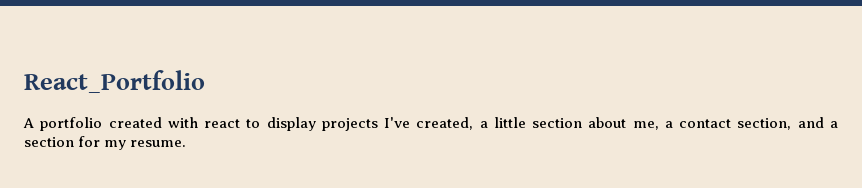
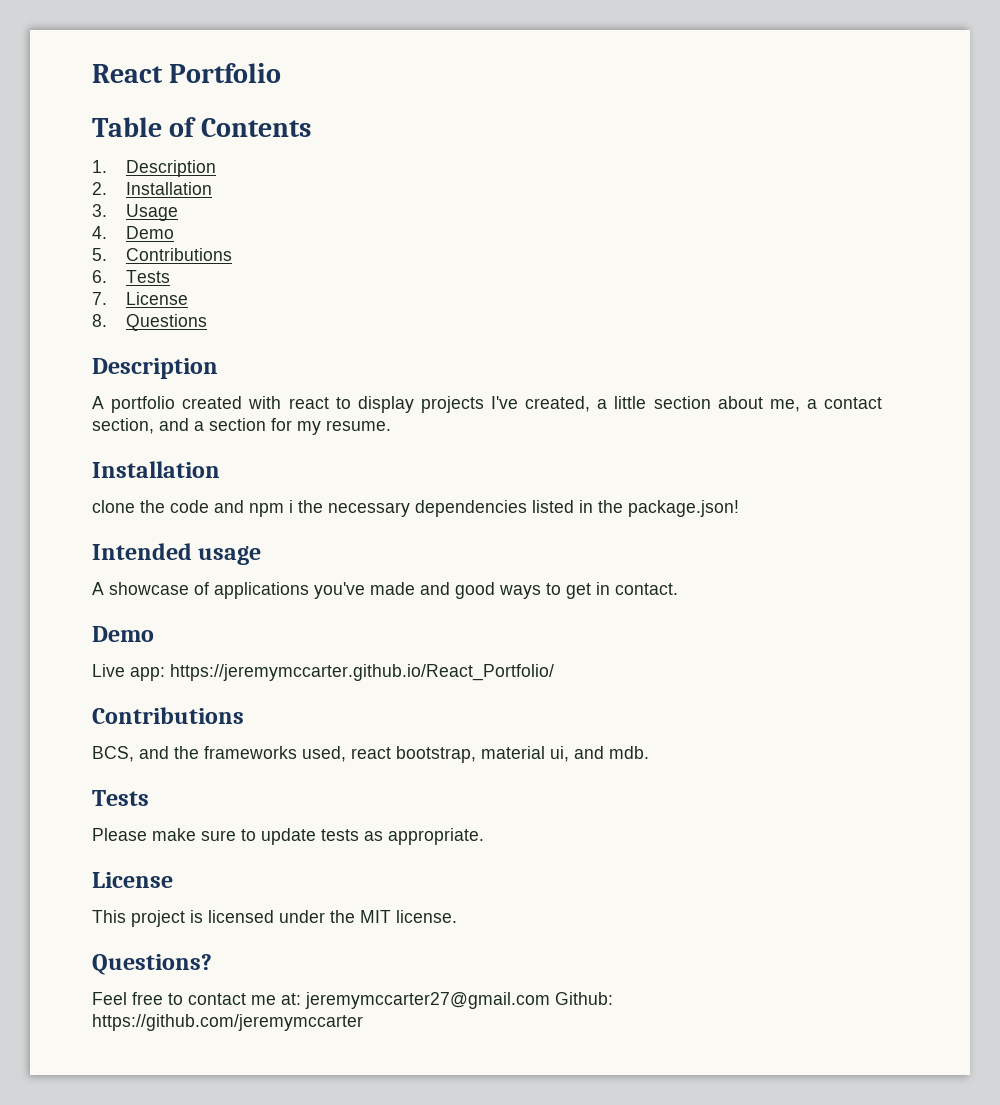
- React_Portfolio
+ React Portfolio
+ Table of Contents
+ 1. Description
+ 2. Installation
+ 3. Usage
+ 4. Demo
+ 5. Contributions
+ 6. Tests
+ 7. License
+ 8. Questions
+ Description
  A portfolio created with react to display projects I've created, a little section about me, a contact section, and a section for my resume.
+ Installation
+ clone the code and npm i the necessary dependencies listed in the package.json!
+ Intended usage
+ A showcase of applications you've made and good ways to get in contact.
+ Demo
+ Live app: https://jeremymccarter.github.io/React_Portfolio/
+ Contributions
+ BCS, and the frameworks used, react bootstrap, material ui, and mdb.
+ Tests
+ Please make sure to update tests as appropriate.
+ License
+ This project is licensed under the MIT license.
+ Questions?
+ Feel free to contact me at: jeremymccarter27@gmail.com Github: https://github.com/jeremymccarter

